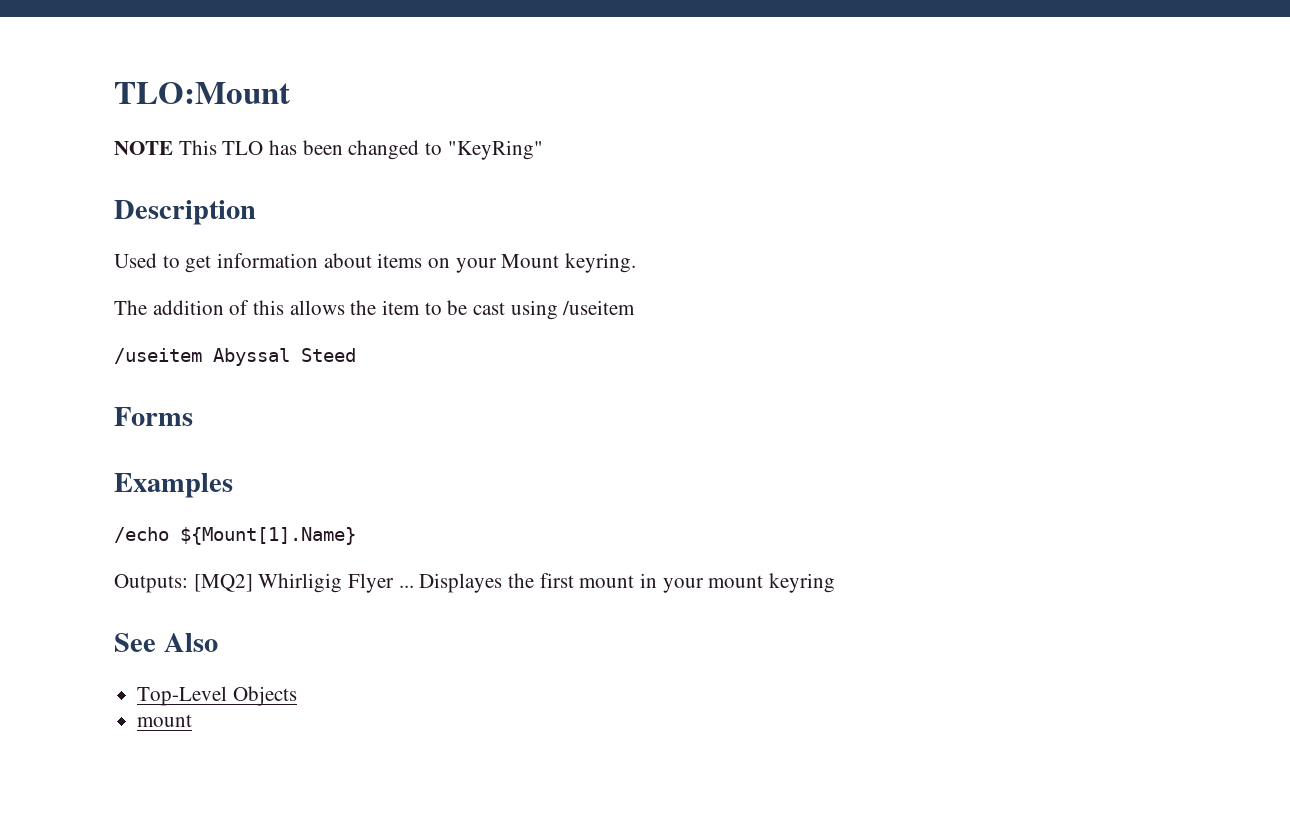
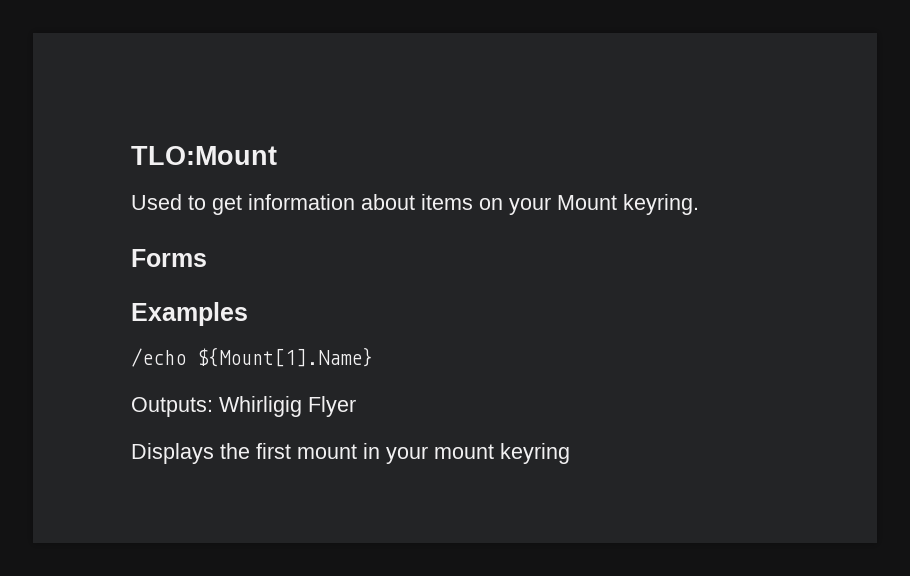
- NOTE This TLO has been changed to "KeyRing"
- Description
- The addition of this allows the item to be cast using /useitem
- /useitem Abyssal Steed
- Outputs: [MQ2] Whirligig Flyer ... Displayes the first mount in your mount keyring
+ Outputs: Whirligig Flyer
+ Displays the first mount in your mount keyring
- See Also
- Top-Level Objects
- mount

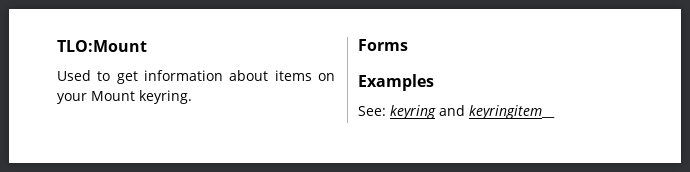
- /echo ${Mount[1].Name}
- Outputs: Whirligig Flyer
- Displays the first mount in your mount keyring
+ See: keyring and keyringitem__

